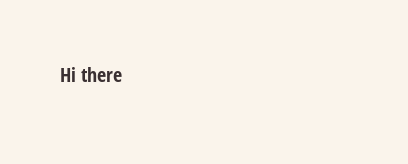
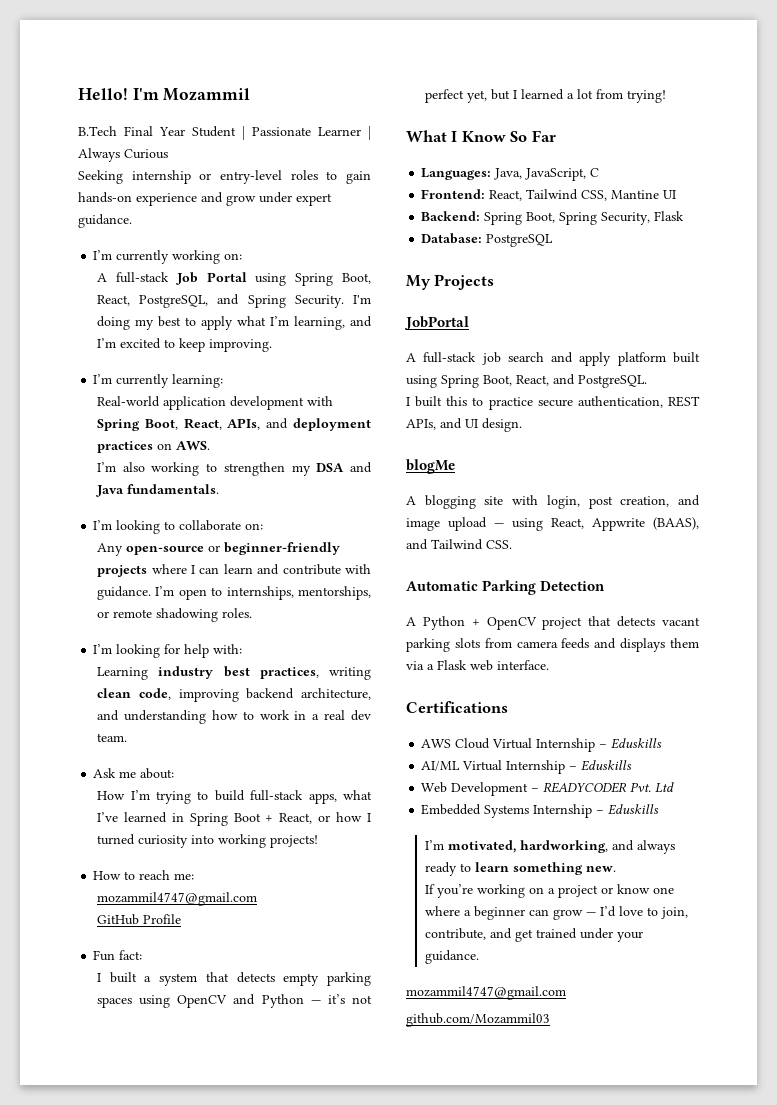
- Hi there
+ Hello! I'm Mozammil
+ B.Tech Final Year Student | Passionate Learner | Always Curious
+ Seeking internship or entry-level roles to gain hands-on experience and grow under expert guidance.
+ I’m currently working on:
+ A full-stack Job Portal using Spring Boot, React, PostgreSQL, and Spring Security. I'm doing my best to apply what I’m learning, and I’m excited to keep improving.
+ I’m currently learning:
+ Real-world application development with Spring Boot, React, APIs, and deployment practices on AWS.
+ I’m also working to strengthen my DSA and Java fundamentals.
+ I’m looking to collaborate on:
+ Any open-source or beginner-friendly projects where I can learn and contribute with guidance. I’m open to internships, mentorships, or remote shadowing roles.
+ I’m looking for help with:
+ Learning industry best practices, writing clean code, improving backend architecture, and understanding how to work in a real dev team.
+ Ask me about:
+ How I’m trying to build full-stack apps, what I’ve learned in Spring Boot + React, or how I turned curiosity into working projects!
+ How to reach me:
+ mozammil4747@gmail.com
+ GitHub Profile
+ Fun fact:
+ I built a system that detects empty parking spaces using OpenCV and Python — it’s not perfect yet, but I learned a lot from trying!
+ What I Know So Far
+ Languages: Java, JavaScript, C
+ Frontend: React, Tailwind CSS, Mantine UI
+ Backend: Spring Boot, Spring Security, Flask
+ Database: PostgreSQL
+ My Projects
+ JobPortal
+ A full-stack job search and apply platform built using Spring Boot, React, and PostgreSQL.
+ I built this to practice secure authentication, REST APIs, and UI design.
+ blogMe
+ A blogging site with login, post creation, and image upload — using React, Appwrite (BAAS), and Tailwind CSS.
+ Automatic Parking Detection
+ A Python + OpenCV project that detects vacant parking slots from camera feeds and displays them via a Flask web interface.
+ Certifications
+ AWS Cloud Virtual Internship – Eduskills
+ AI/ML Virtual Internship – Eduskills
+ Web Development – READYCODER Pvt. Ltd
+ Embedded Systems Internship – Eduskills
+ I’m motivated, hardworking, and always ready to learn something new.
+ If you’re working on a project or know one where a beginner can grow — I’d love to join, contribute, and get trained under your guidance.
+ mozammil4747@gmail.com
+ github.com/Mozammil03

